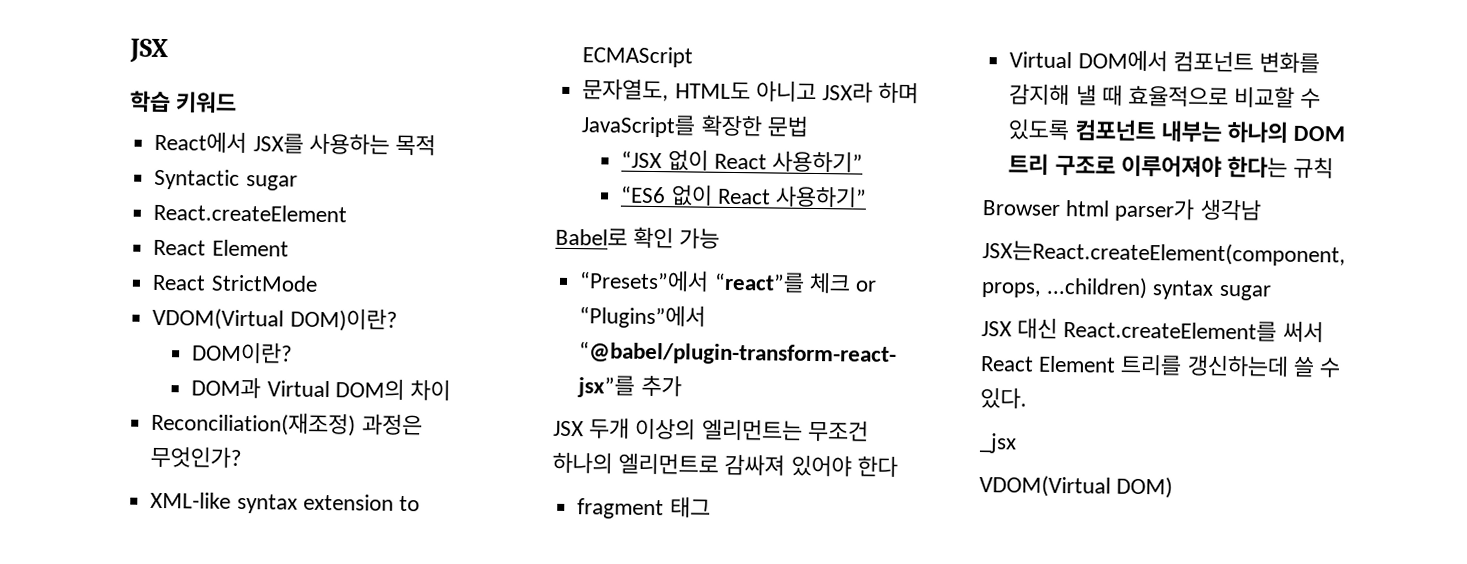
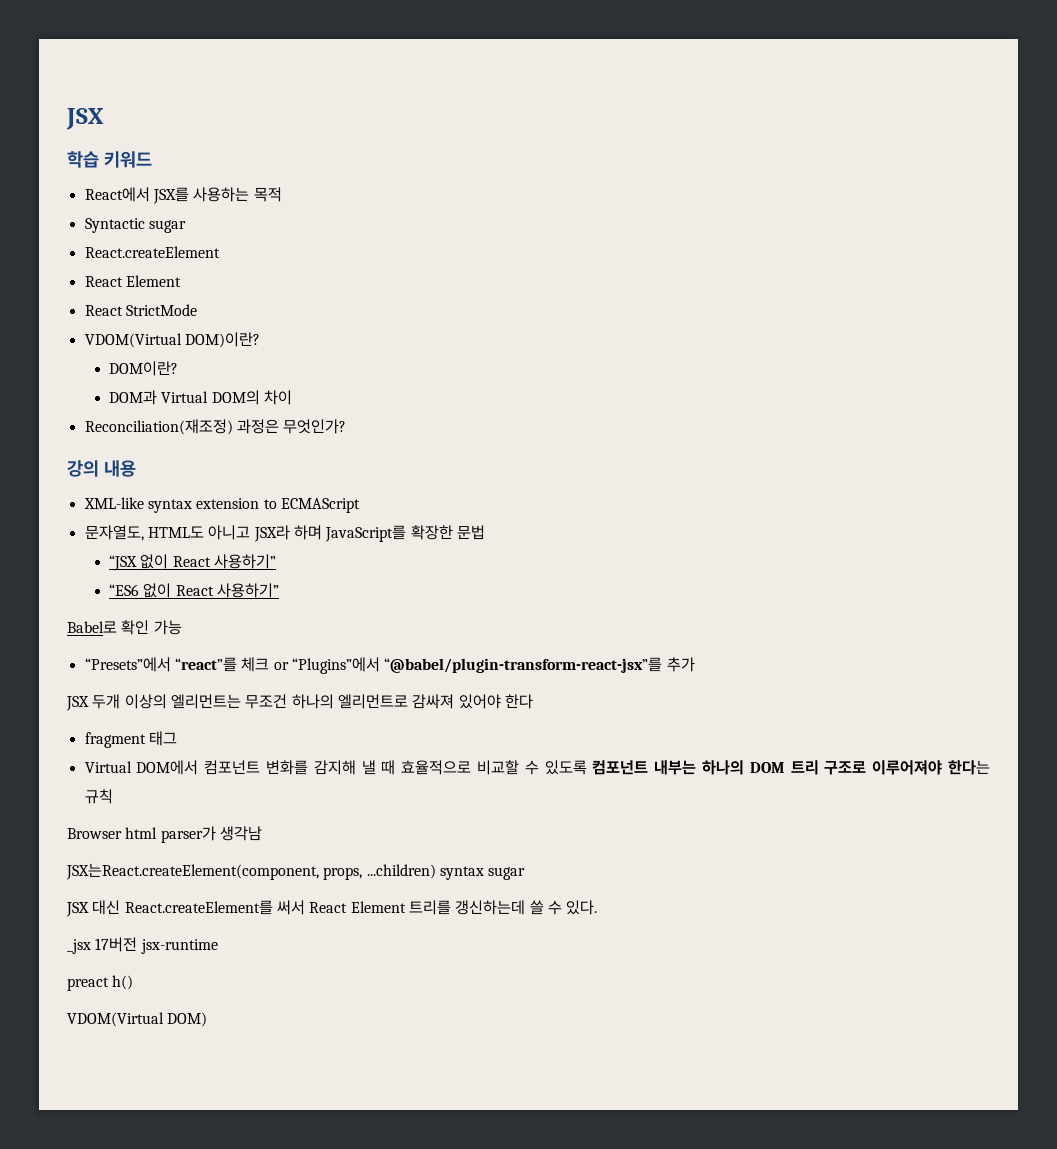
+ 강의 내용
- _jsx
+ _jsx 17버전 jsx-runtime
+ preact h()

